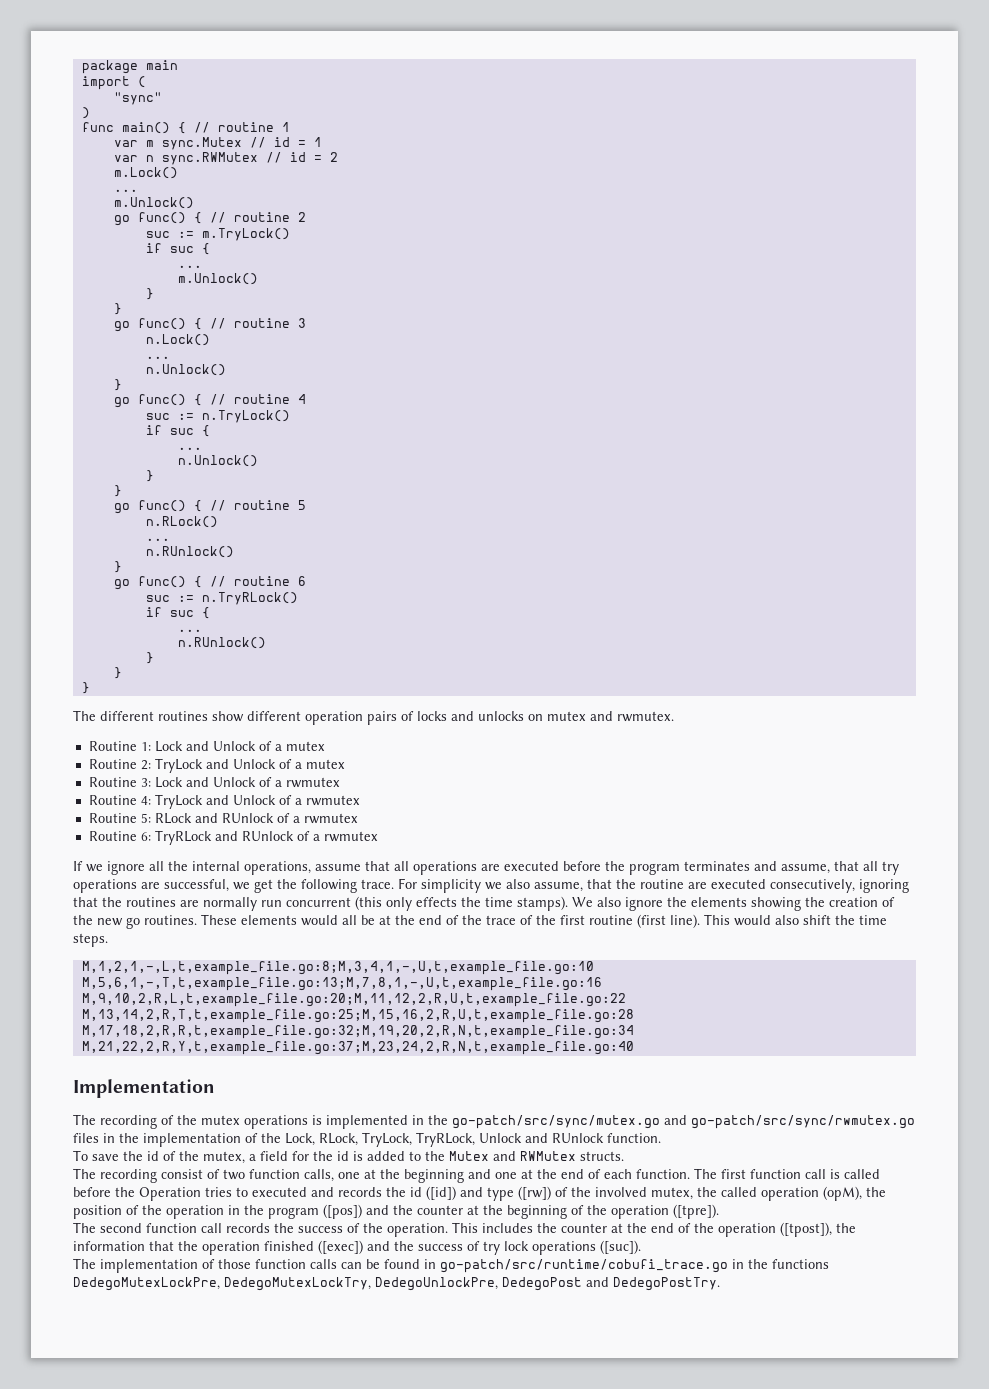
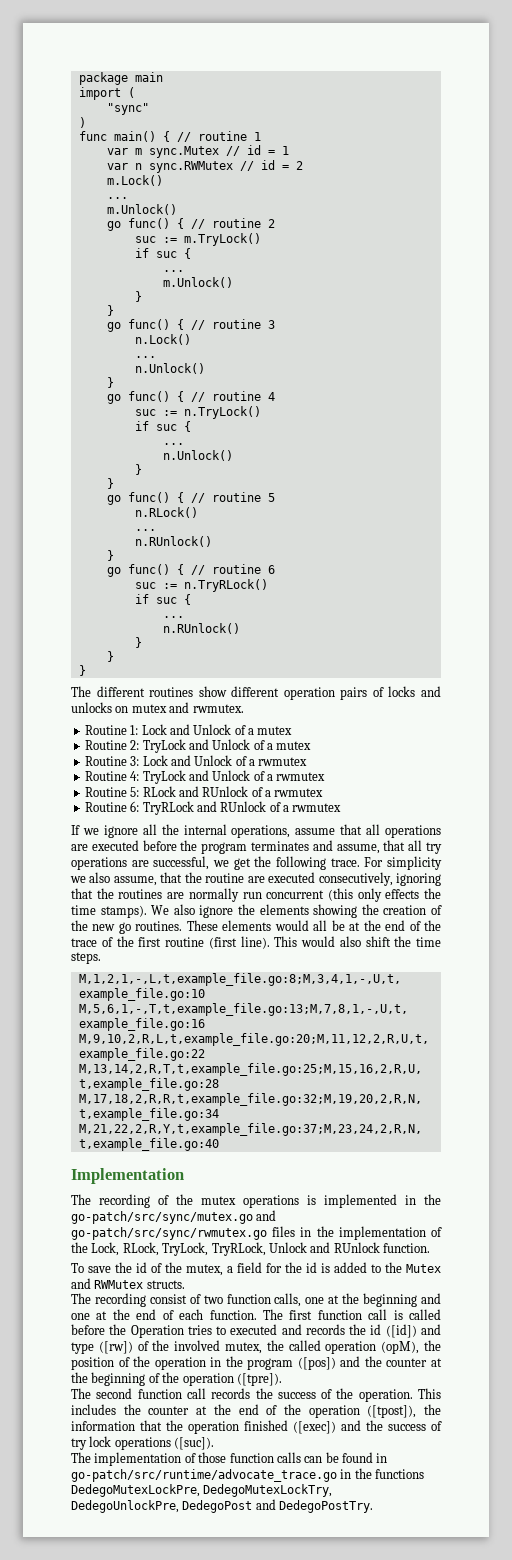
- The implementation of those function calls can be found in go-patch/src/runtime/cobufi_trace.go in the functions DedegoMutexLockPre, DedegoMutexLockTry, DedegoUnlockPre, DedegoPost and DedegoPostTry.
+ The implementation of those function calls can be found in go-patch/src/runtime/advocate_trace.go in the functions DedegoMutexLockPre, DedegoMutexLockTry, DedegoUnlockPre, DedegoPost and DedegoPostTry.

